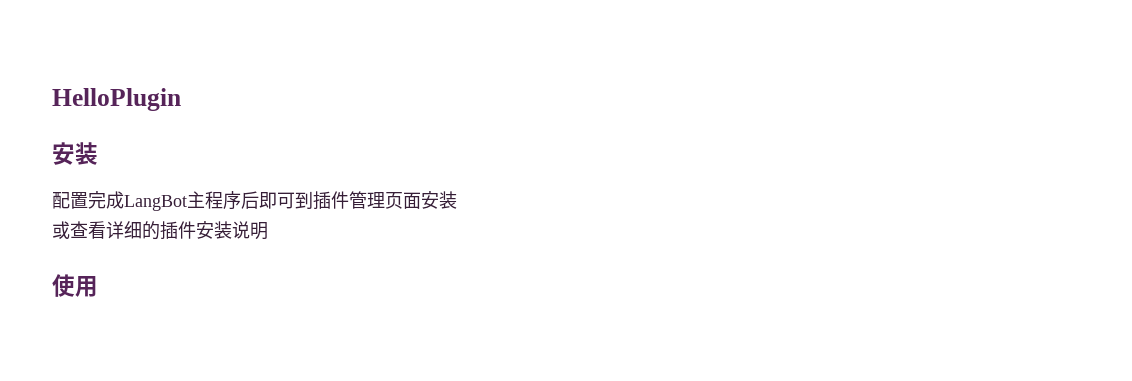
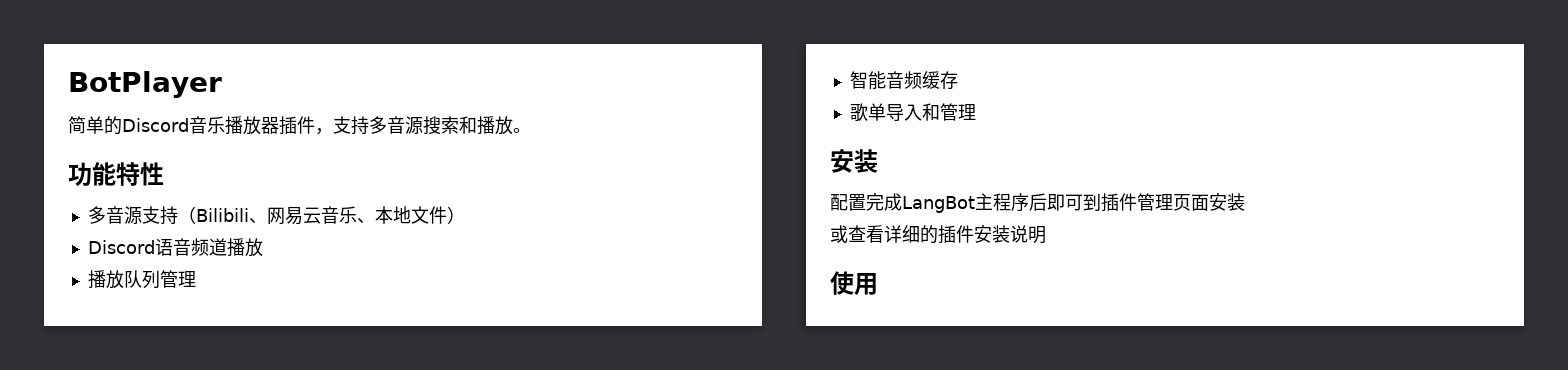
- HelloPlugin
+ BotPlayer
+ 简单的Discord音乐播放器插件，支持多音源搜索和播放。
+ 功能特性
+ 多音源支持（Bilibili、网易云音乐、本地文件）
+ Discord语音频道播放
+ 播放队列管理
+ 智能音频缓存
+ 歌单导入和管理

